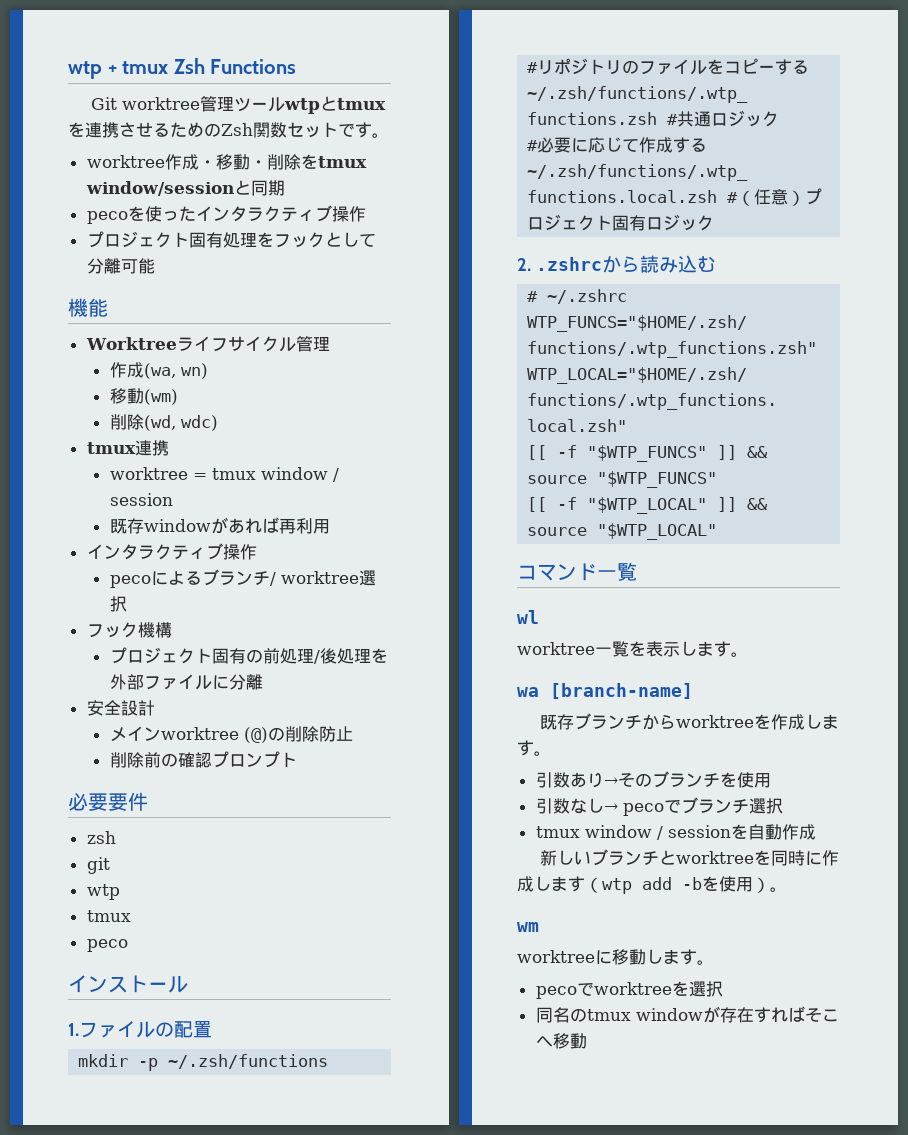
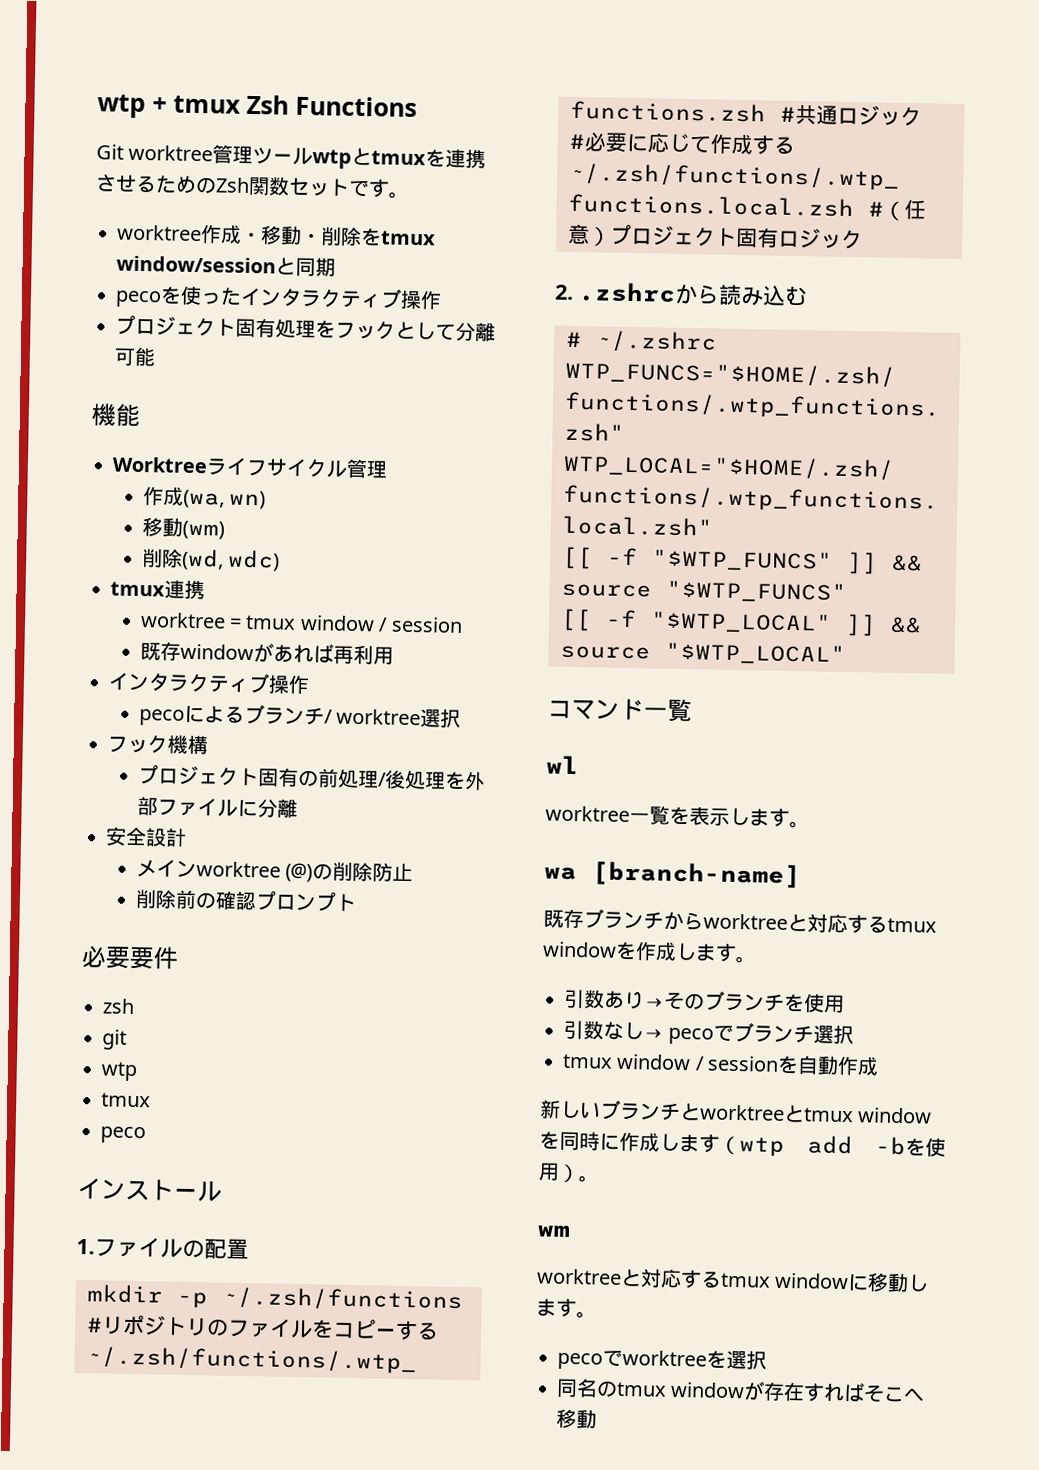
- 既存ブランチからworktreeを作成します。
+ 既存ブランチからworktreeと対応するtmux windowを作成します。
- 新しいブランチとworktreeを同時に作成します（wtp add -bを使用）。
+ 新しいブランチとworktreeとtmux windowを同時に作成します（wtp add -bを使用）。
- worktreeに移動します。
+ worktreeと対応するtmux windowに移動します。

